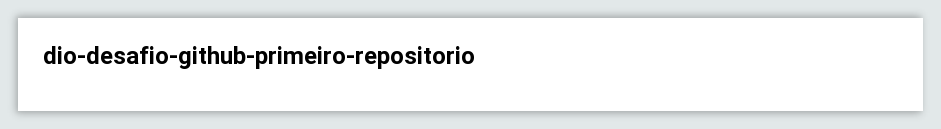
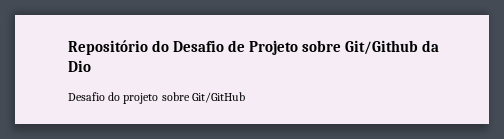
- dio-desafio-github-primeiro-repositorio
+ Repositório do Desafio de Projeto sobre Git/Github da Dio
+ Desafio do projeto sobre Git/GitHub

